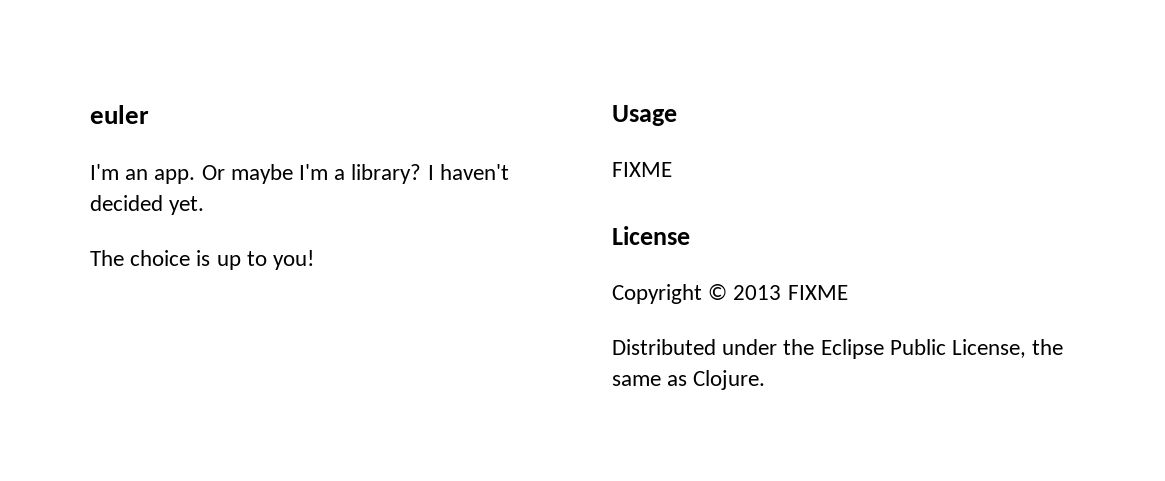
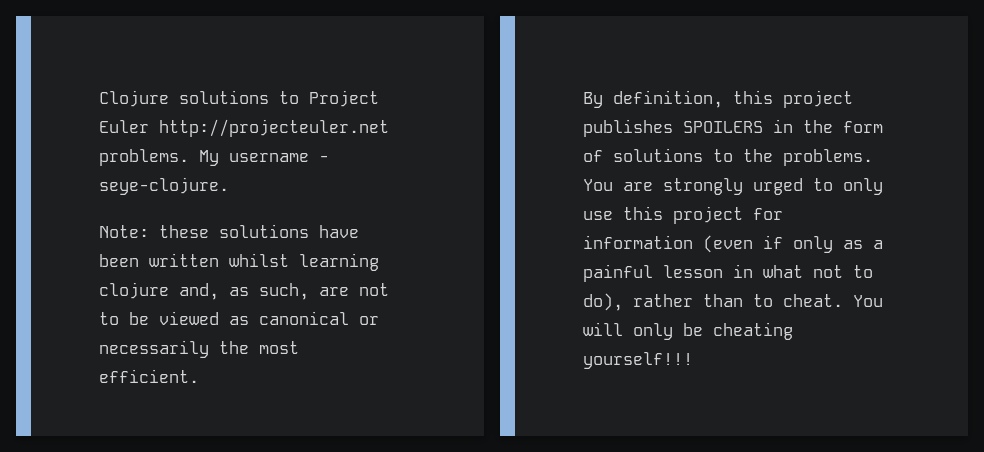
- euler
- I'm an app. Or maybe I'm a library? I haven't decided yet.
- The choice is up to you!
- Usage
- FIXME
- License
- Copyright © 2013 FIXME
- Distributed under the Eclipse Public License, the same as Clojure.
+ Clojure solutions to Project Euler http://projecteuler.net problems. My username - seye-clojure.
+ Note: these solutions have been written whilst learning clojure and, as such, are not to be viewed as canonical or necessarily the most efficient.
+ By definition, this project publishes SPOILERS in the form of solutions to the problems. You are strongly urged to only use this project for information (even if only as a painful lesson in what not to do), rather than to cheat. You will only be cheating yourself!!!

